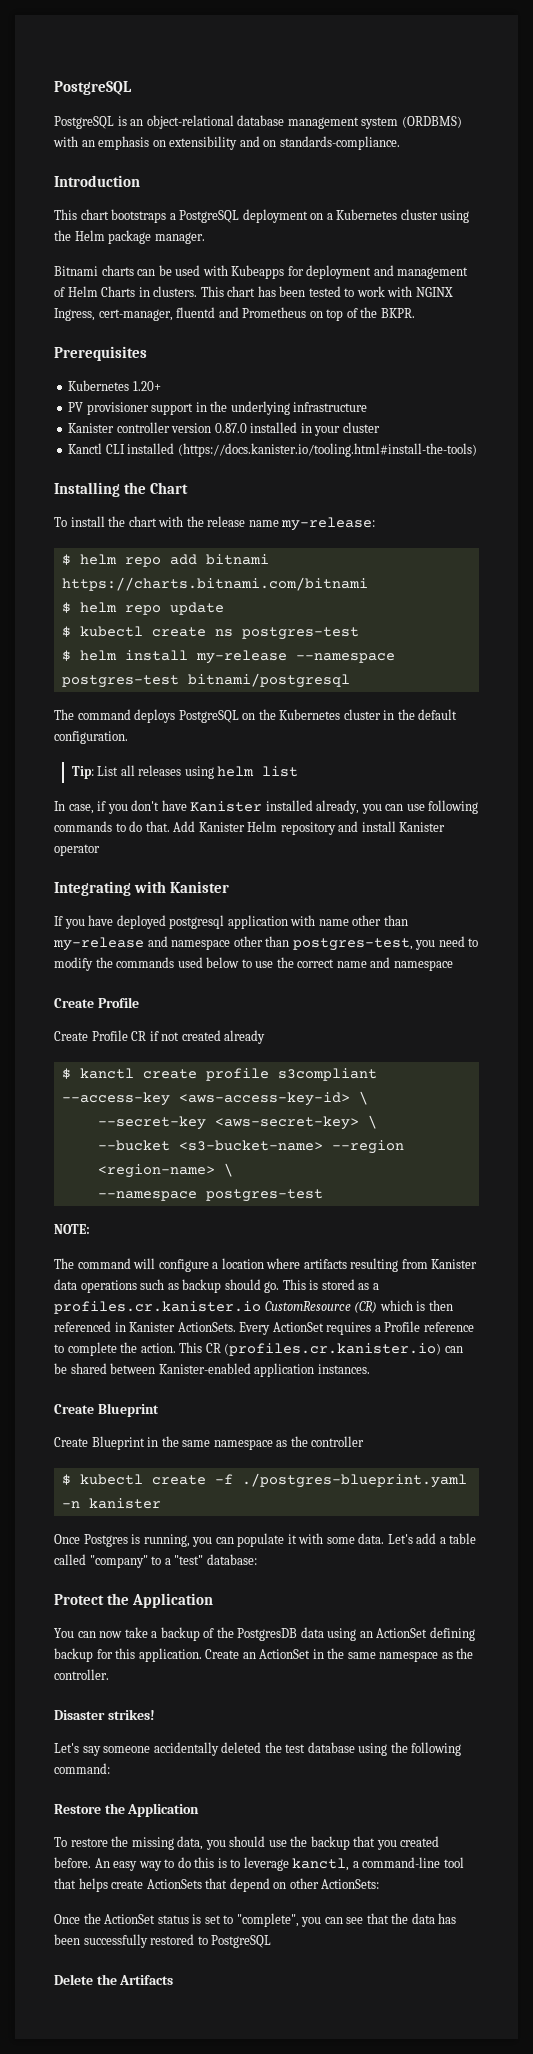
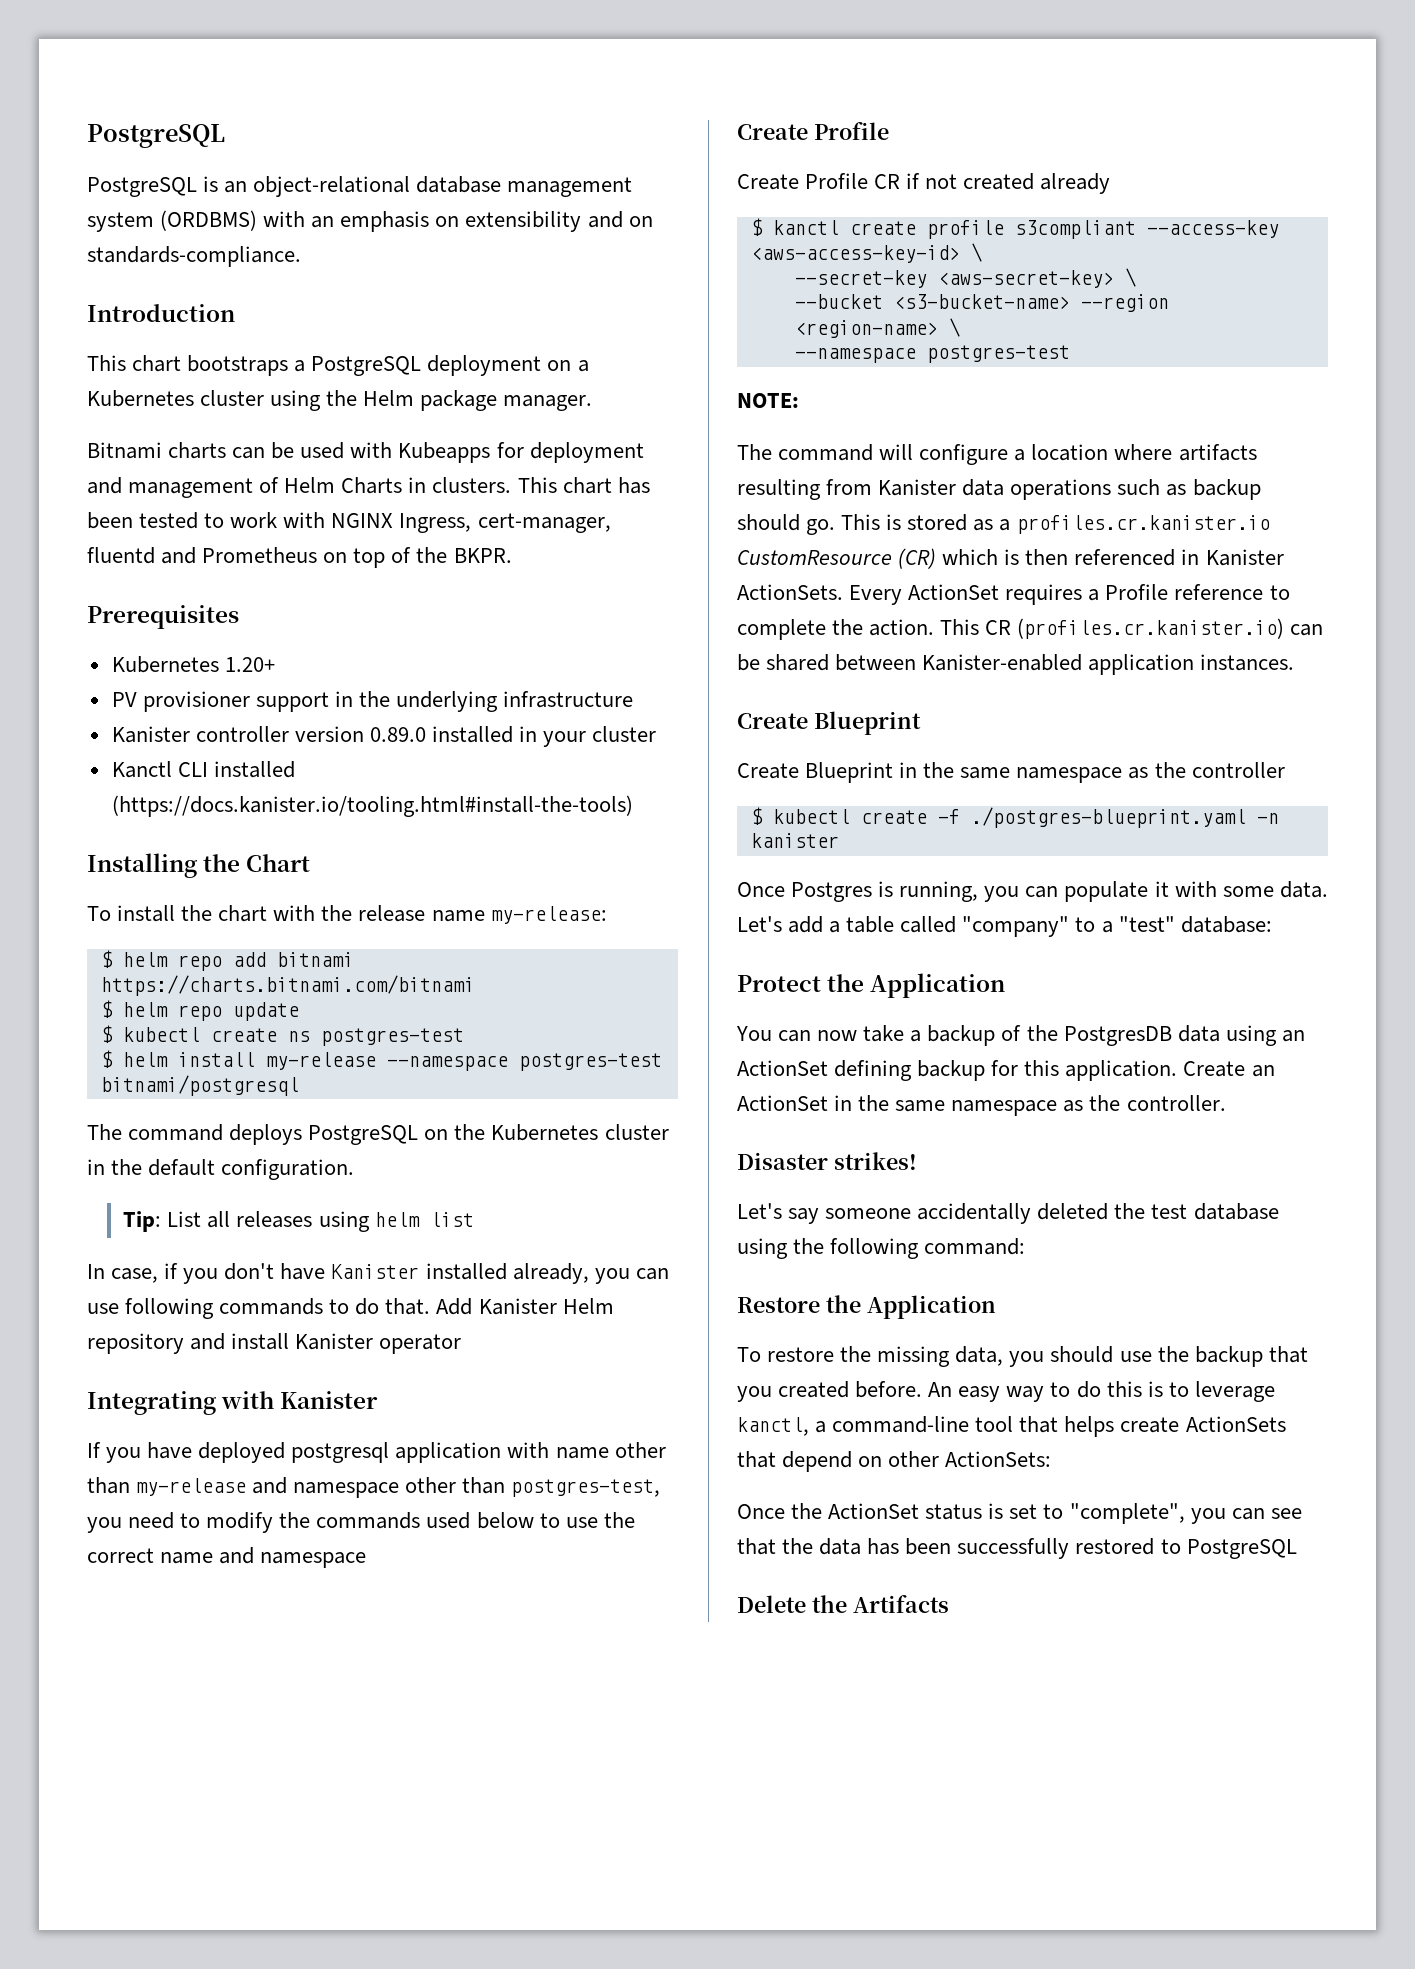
- Kanister controller version 0.87.0 installed in your cluster
+ Kanister controller version 0.89.0 installed in your cluster

